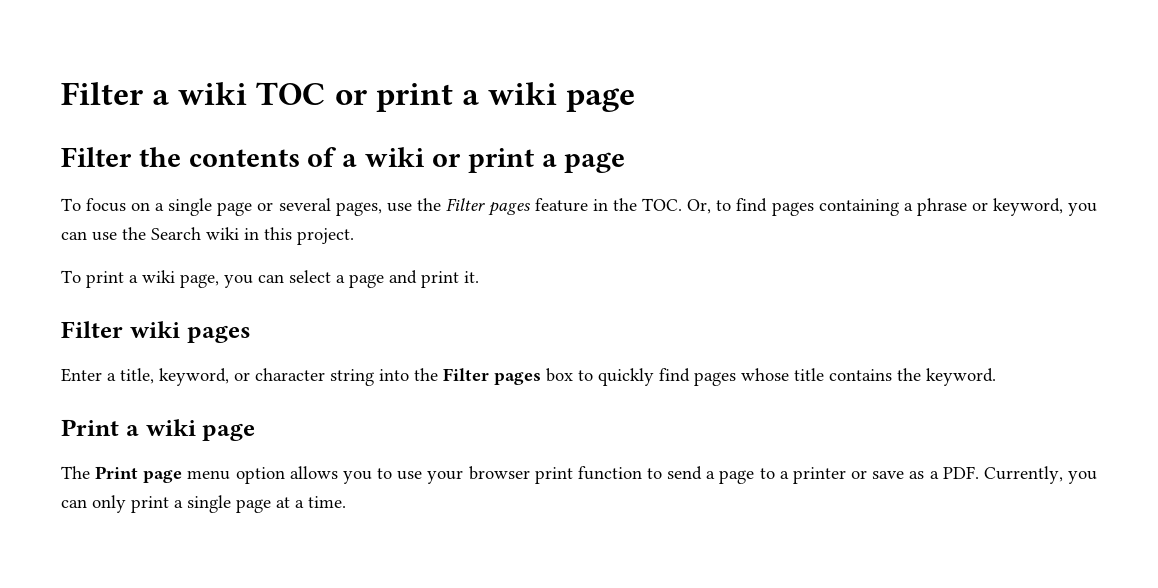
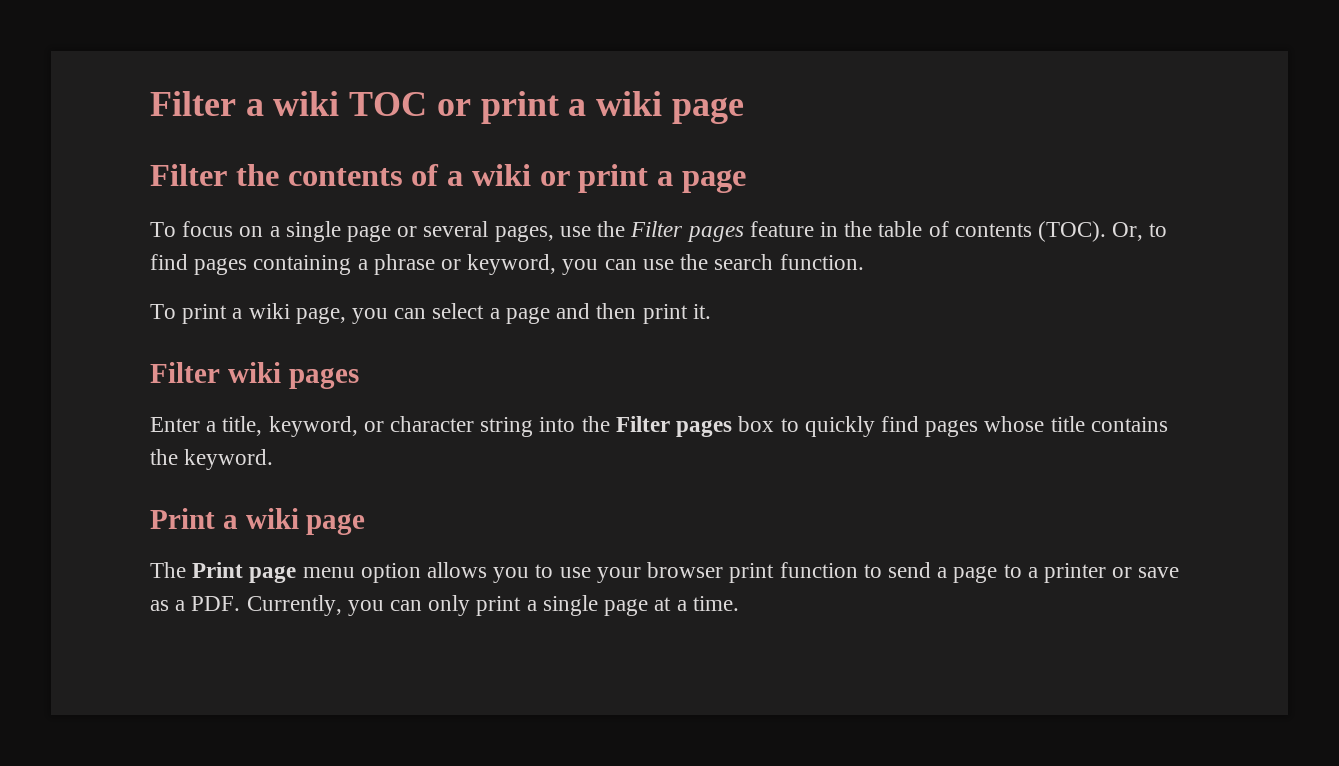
- To focus on a single page or several pages, use the Filter pages feature in the TOC. Or, to find pages containing a phrase or keyword, you can use the Search wiki in this project.
+ To focus on a single page or several pages, use the Filter pages feature in the table of contents (TOC). Or, to find pages containing a phrase or keyword, you can use the search function.
- To print a wiki page, you can select a page and print it.
+ To print a wiki page, you can select a page and then print it.

